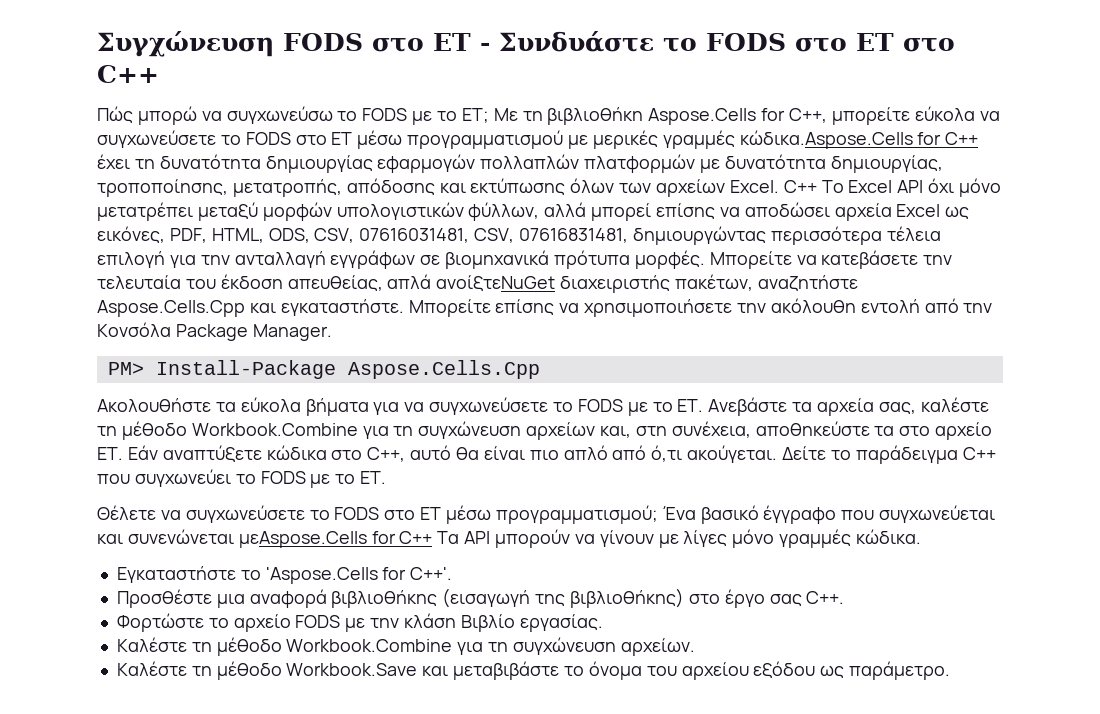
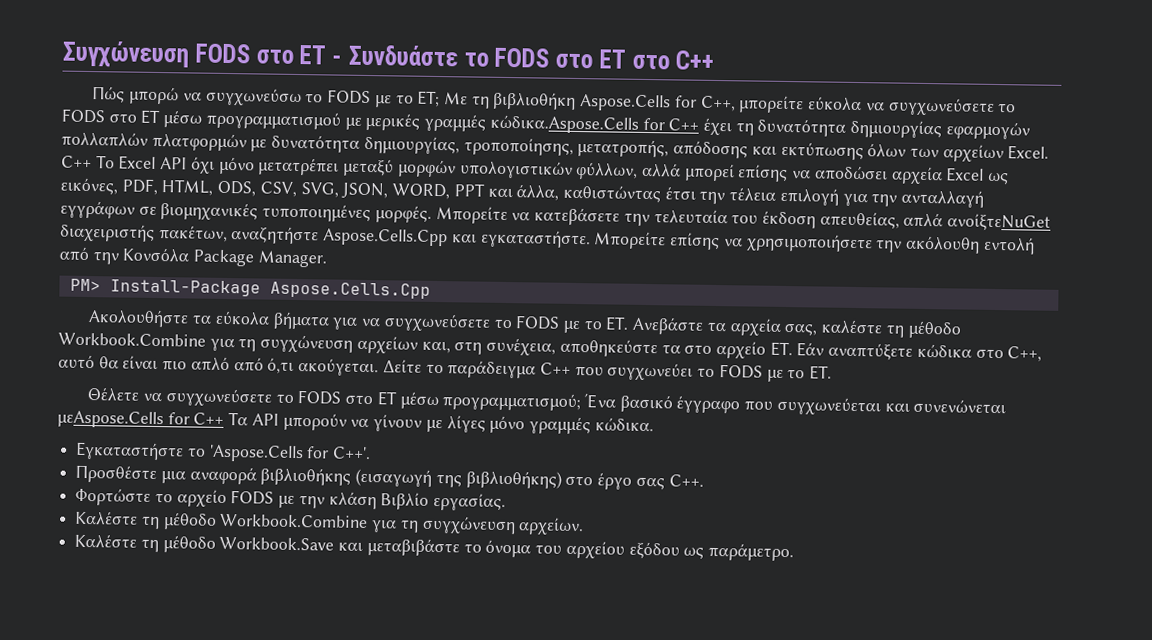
- C++ Το Excel API όχι μόνο μετατρέπει μεταξύ μορφών υπολογιστικών φύλλων, αλλά μπορεί επίσης να αποδώσει αρχεία Excel ως εικόνες, PDF, HTML, ODS, CSV, 07616031481, CSV, 07616831481, δημιουργώντας περισσότερα τέλεια επιλογή για την ανταλλαγή εγγράφων σε βιομηχανικά πρότυπα μορφές.
+ C++ Το Excel API όχι μόνο μετατρέπει μεταξύ μορφών υπολογιστικών φύλλων, αλλά μπορεί επίσης να αποδώσει αρχεία Excel ως εικόνες, PDF, HTML, ODS, CSV, SVG, JSON, WORD, PPT και άλλα, καθιστώντας έτσι την τέλεια επιλογή για την ανταλλαγή εγγράφων σε βιομηχανικές τυποποιημένες μορφές.

